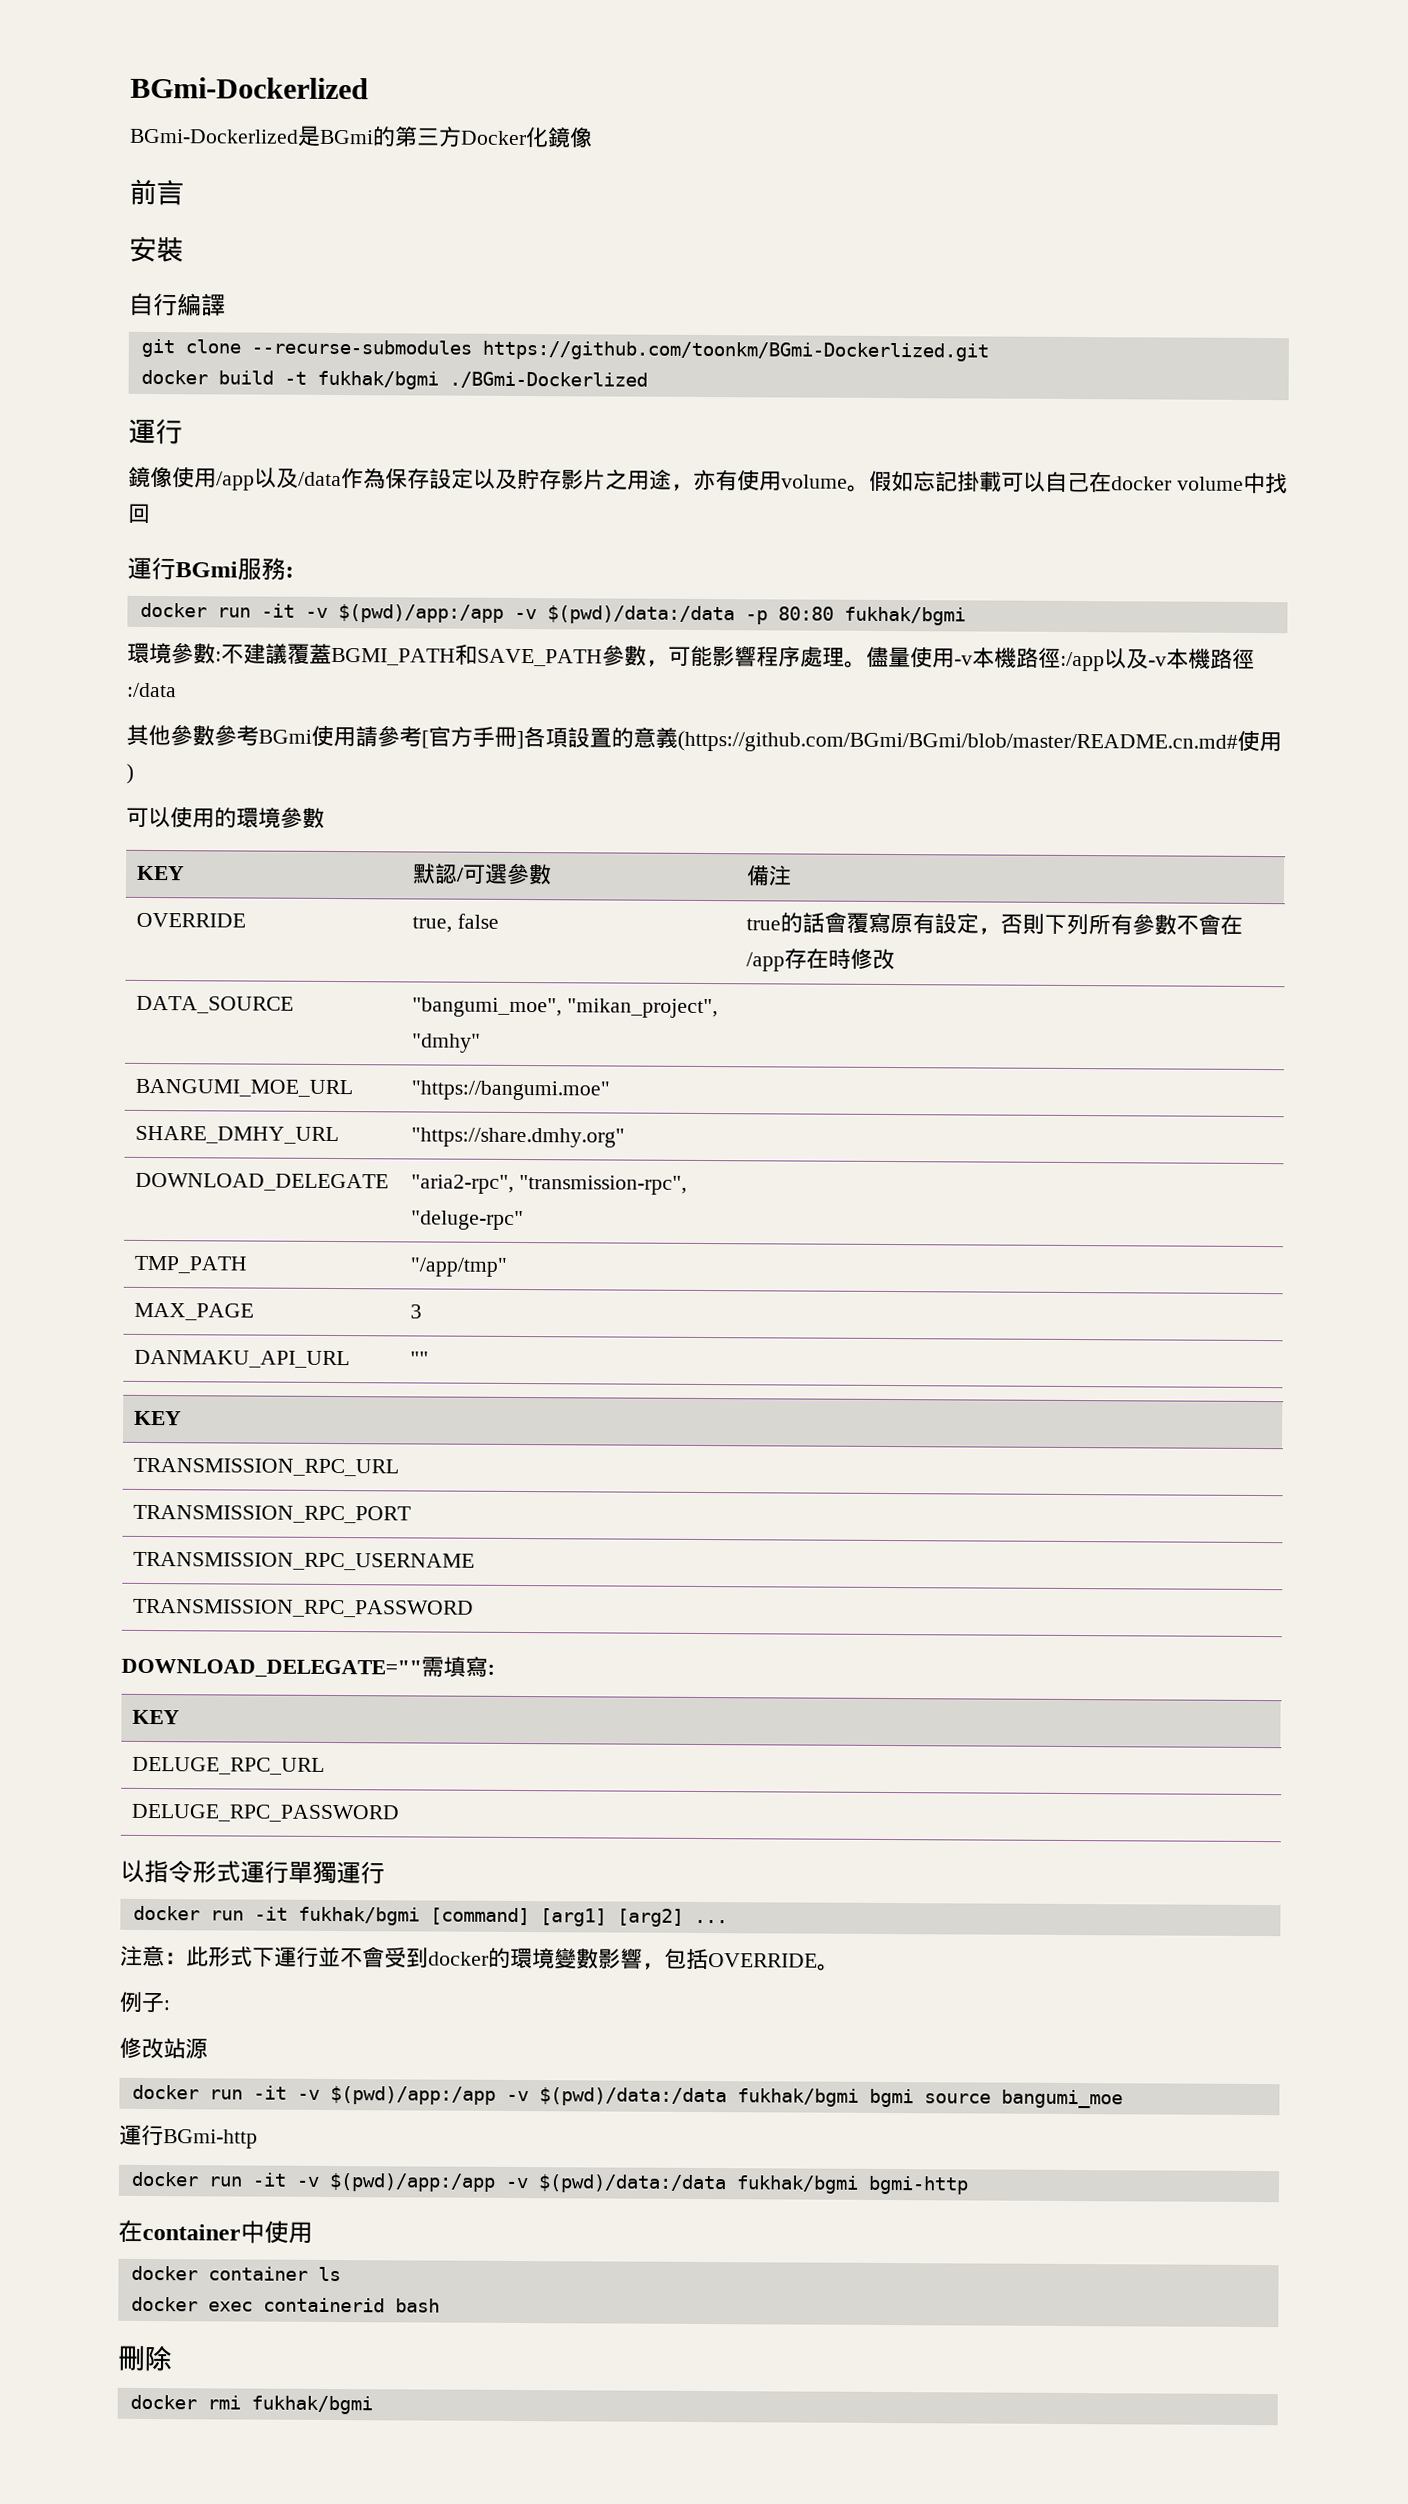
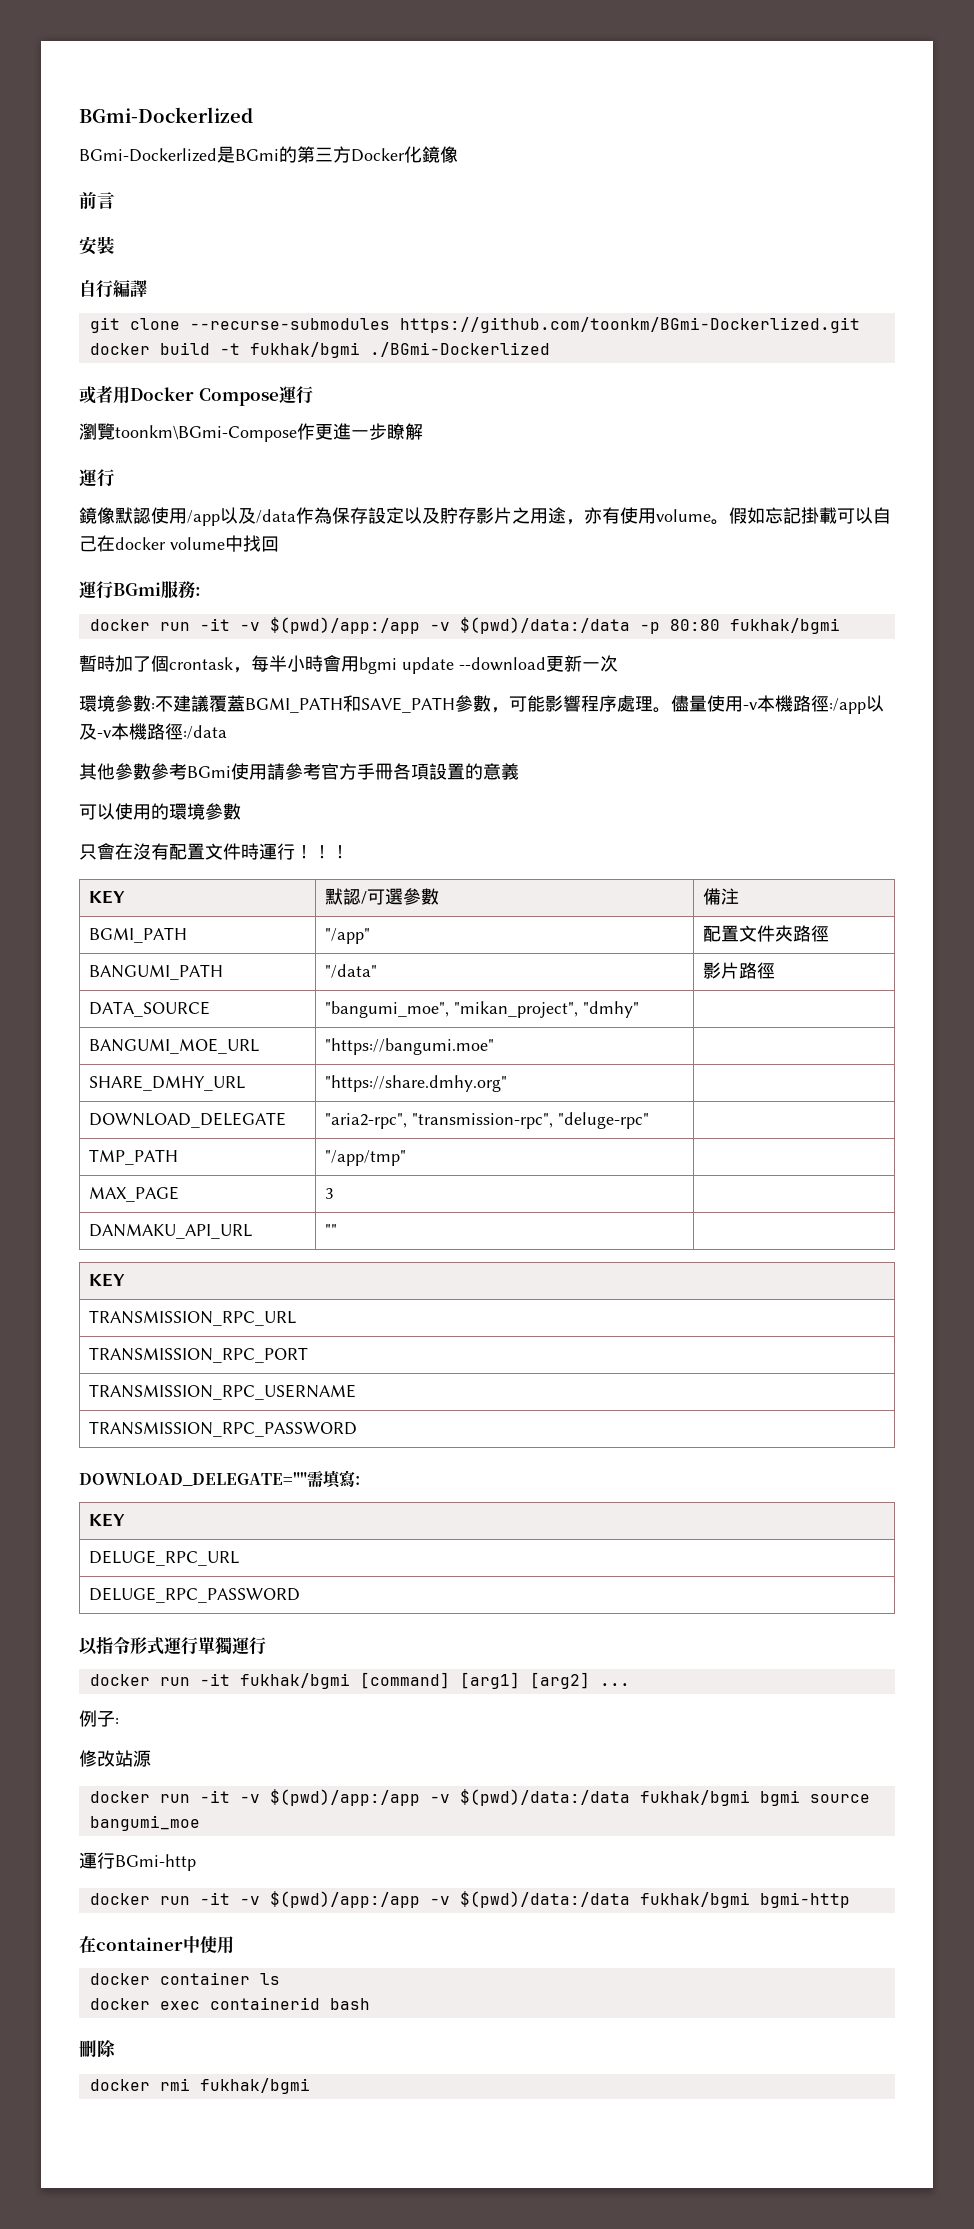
+ 或者用Docker Compose運行
+ 瀏覽toonkm\BGmi-Compose作更進一步瞭解
- 鏡像使用/app以及/data作為保存設定以及貯存影片之用途，亦有使用volume。
+ 鏡像默認使用/app以及/data作為保存設定以及貯存影片之用途，亦有使用volume。
+ 暫時加了個crontask，每半小時會用bgmi update --download更新一次
- 其他參數參考BGmi使用請參考[官方手冊]各項設置的意義(https://github.com/BGmi/BGmi/blob/master/README.cn.md#使用)
+ 其他參數參考BGmi使用請參考官方手冊各項設置的意義
+ 只會在沒有配置文件時運行！！！
- OVERRIDE | true, false | true的話會覆寫原有設定，否則下列所有參數不會在/app存在時修改
+ BGMI_PATH | "/app" | 配置文件夾路徑
+ BANGUMI_PATH | "/data" | 影片路徑
- 注意：此形式下運行並不會受到docker的環境變數影響，包括OVERRIDE。

